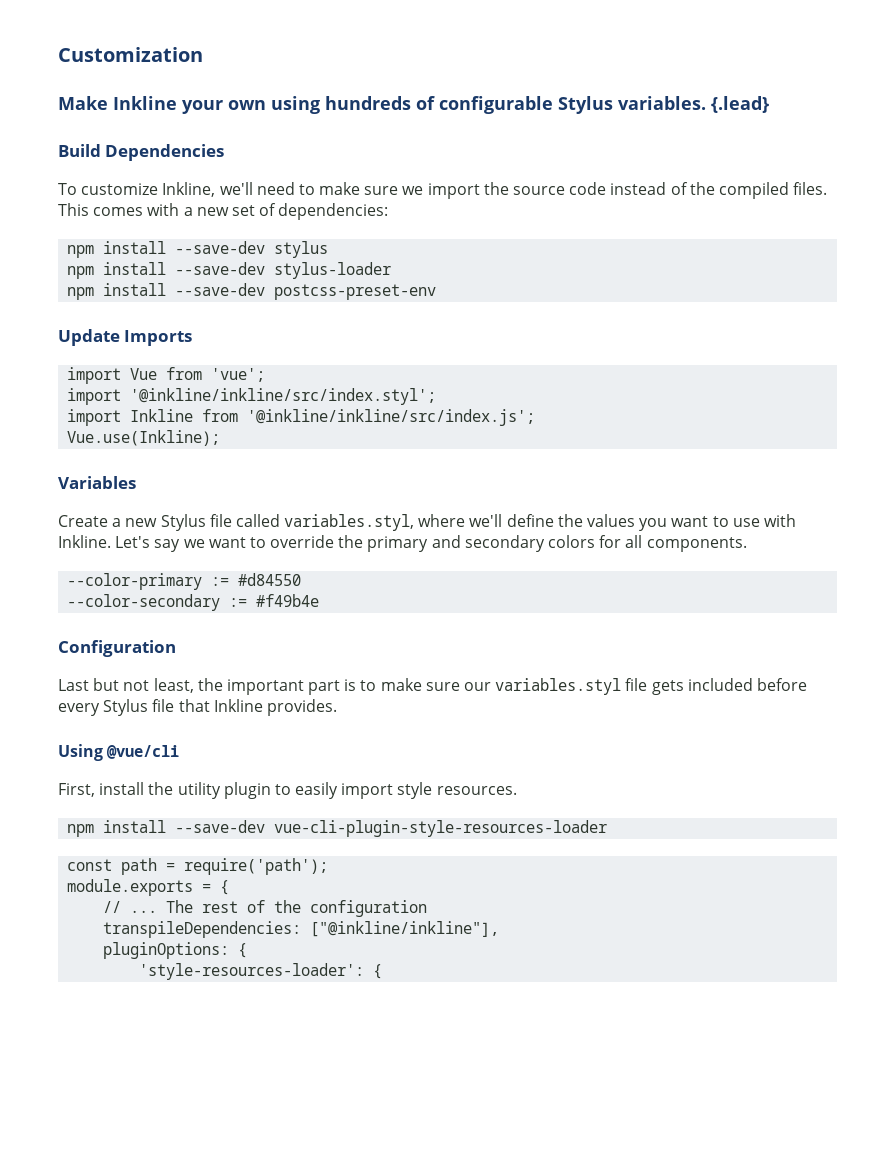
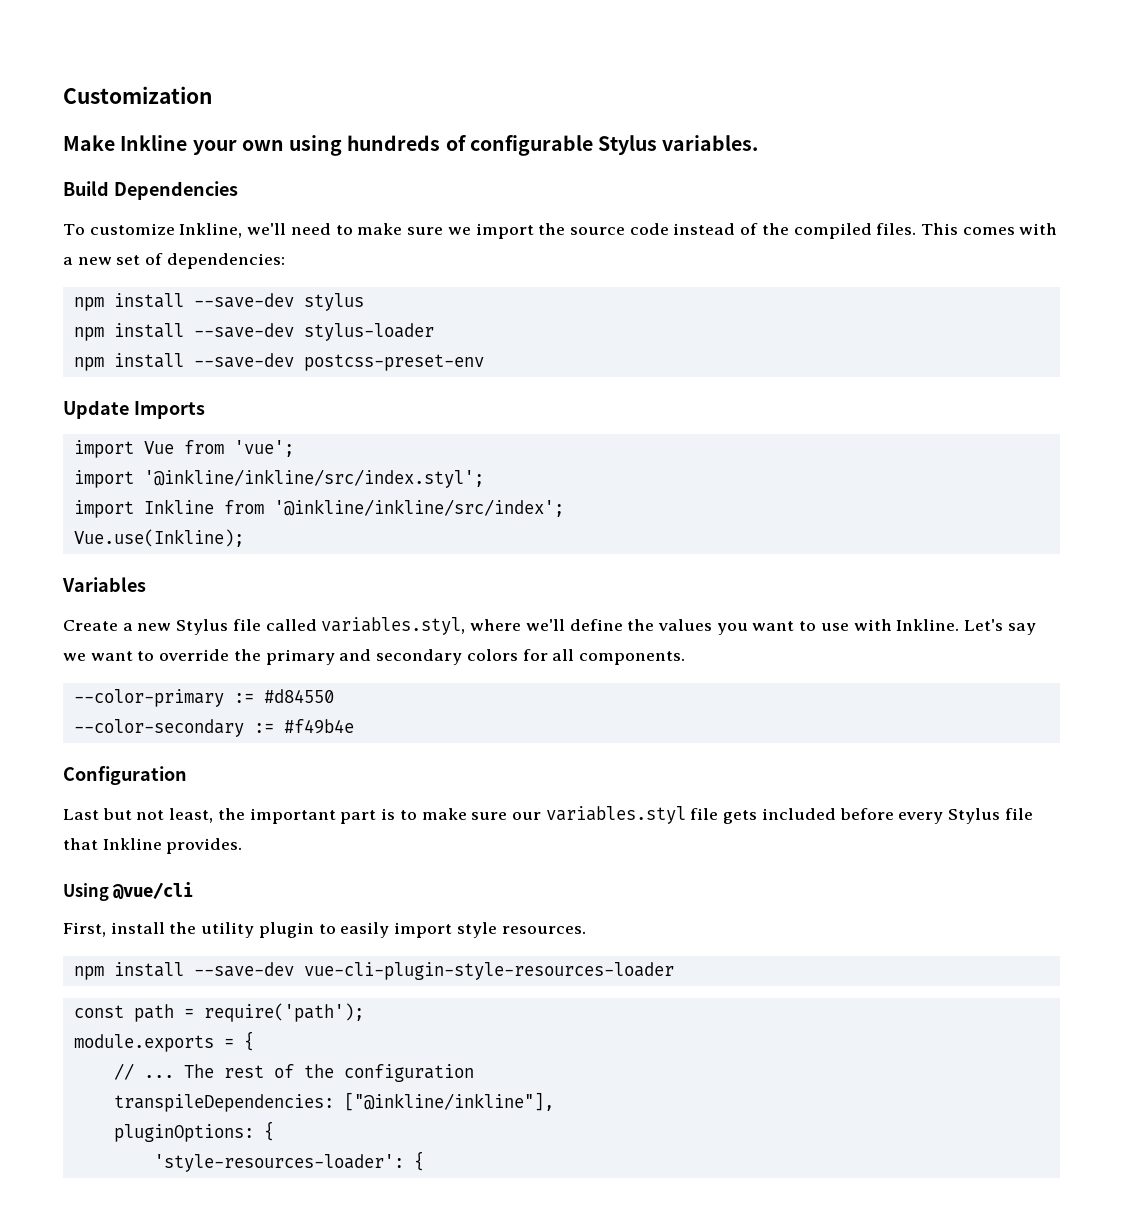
- {.lead}
- import Inkline from '@inkline/inkline/src/index.js';
+ import Inkline from '@inkline/inkline/src/index';

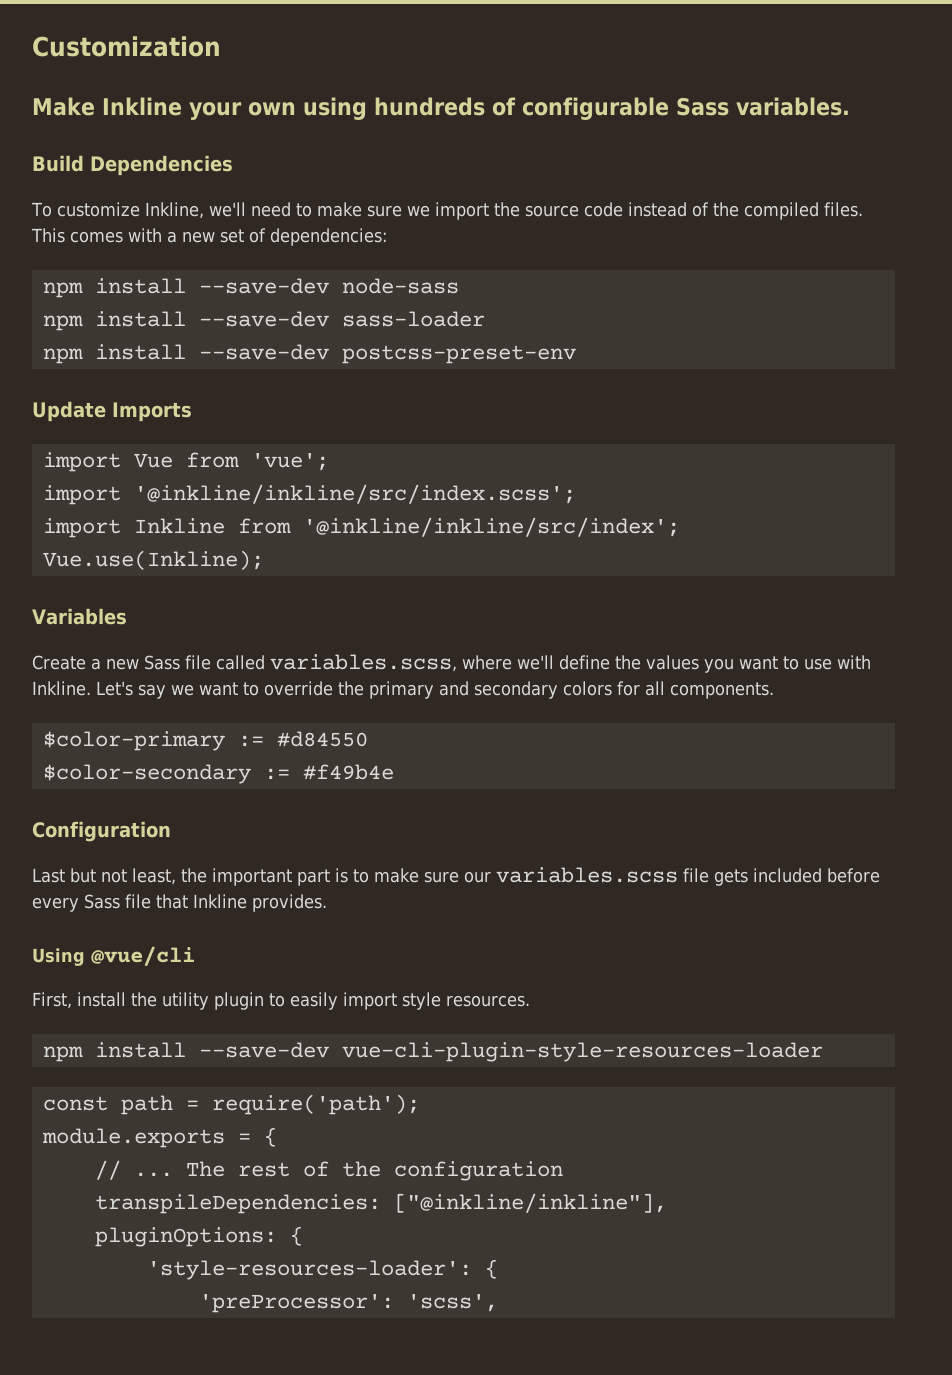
- Make Inkline your own using hundreds of configurable Stylus variables.
+ Make Inkline your own using hundreds of configurable Sass variables.
- npm install --save-dev stylus
- npm install --save-dev stylus-loader
+ npm install --save-dev node-sass
+ npm install --save-dev sass-loader
- import '@inkline/inkline/src/index.styl';
+ import '@inkline/inkline/src/index.scss';
- Create a new Stylus file called variables.styl, where we'll define the values you want to use with Inkline.
+ Create a new Sass file called variables.scss, where we'll define the values you want to use with Inkline.
- --color-primary := #d84550
+ $color-primary := #d84550
- --color-secondary := #f49b4e
+ $color-secondary := #f49b4e
- Last but not least, the important part is to make sure our variables.styl file gets included before every Stylus file that Inkline provides.
+ Last but not least, the important part is to make sure our variables.scss file gets included before every Sass file that Inkline provides.
+ 'preProcessor': 'scss',

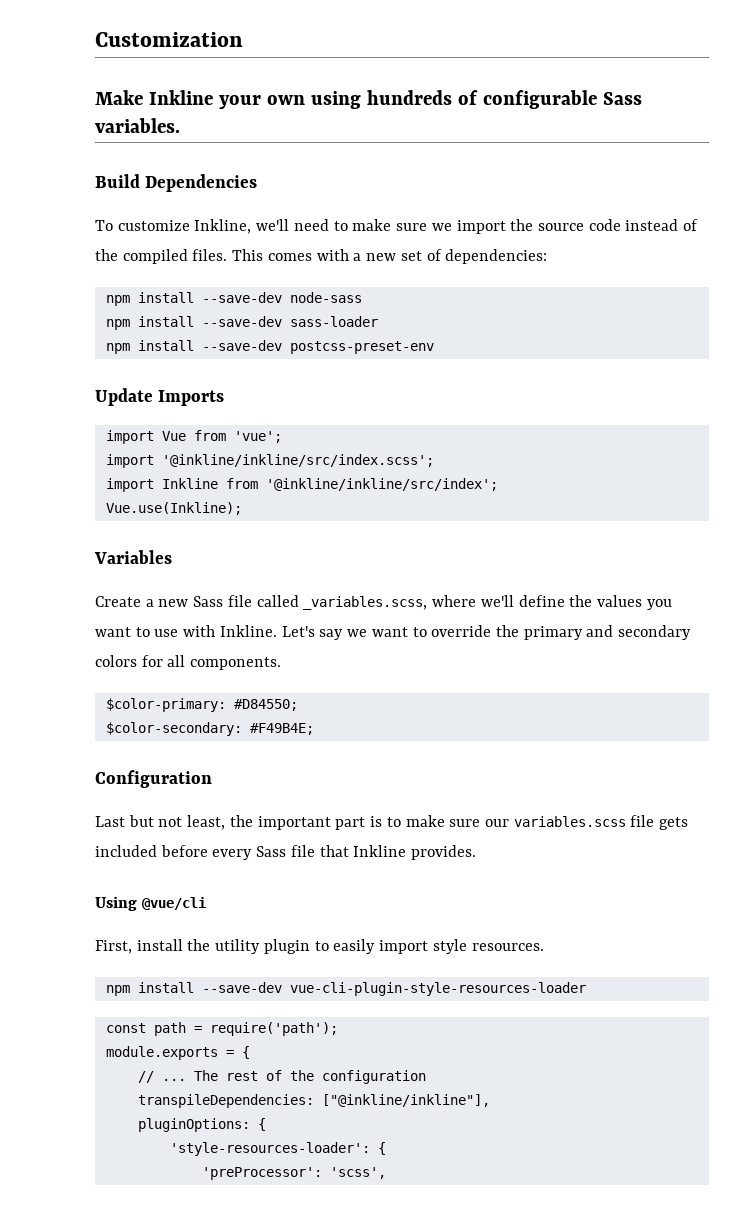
- Create a new Sass file called variables.scss, where we'll define the values you want to use with Inkline.
+ Create a new Sass file called _variables.scss, where we'll define the values you want to use with Inkline.
- $color-primary := #d84550
- $color-secondary := #f49b4e
+ $color-primary: #D84550;
+ $color-secondary: #F49B4E;

